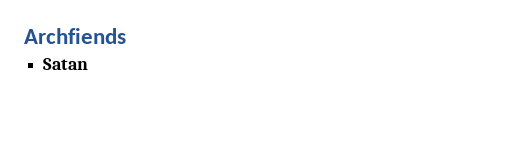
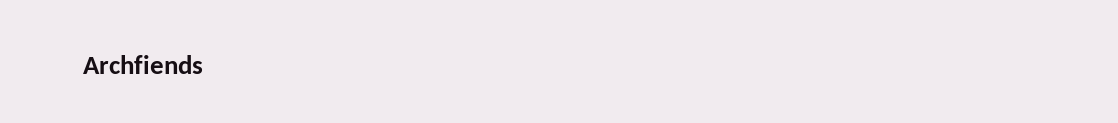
- Satan

